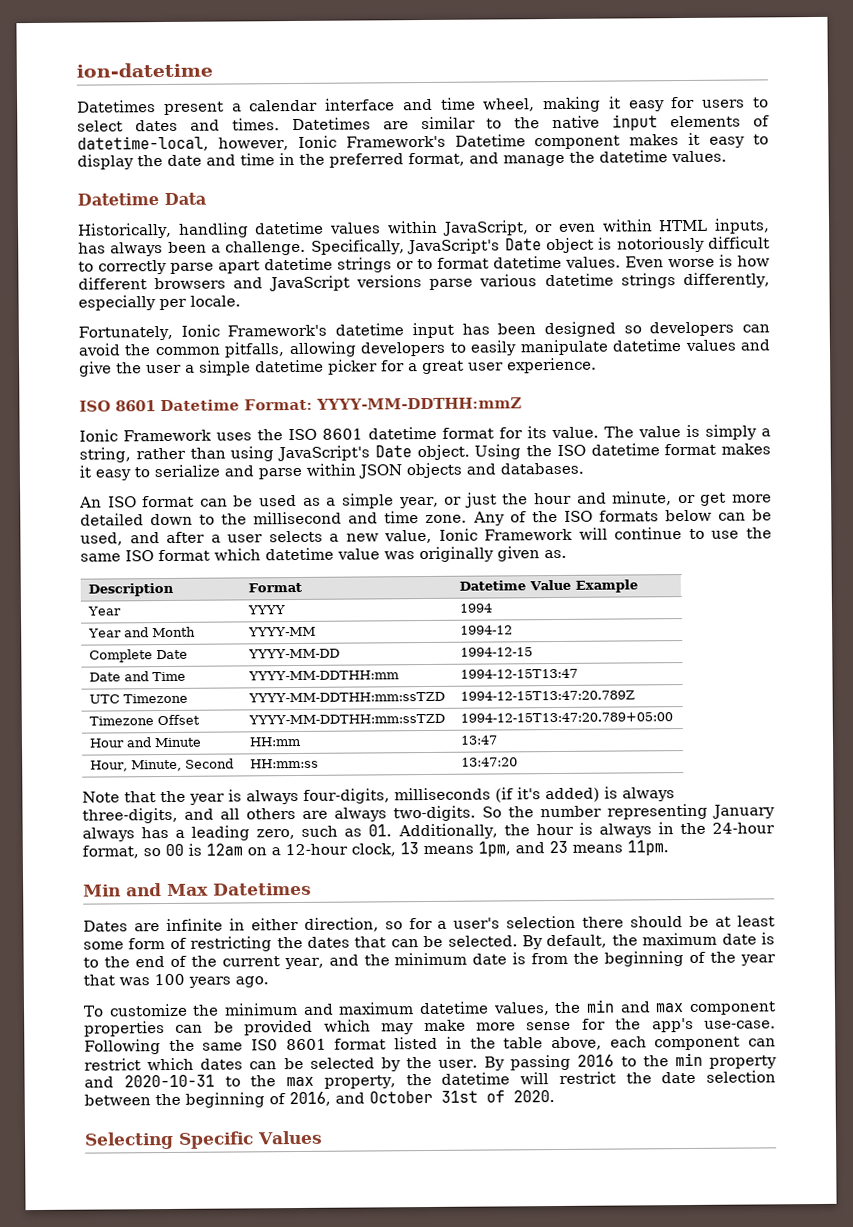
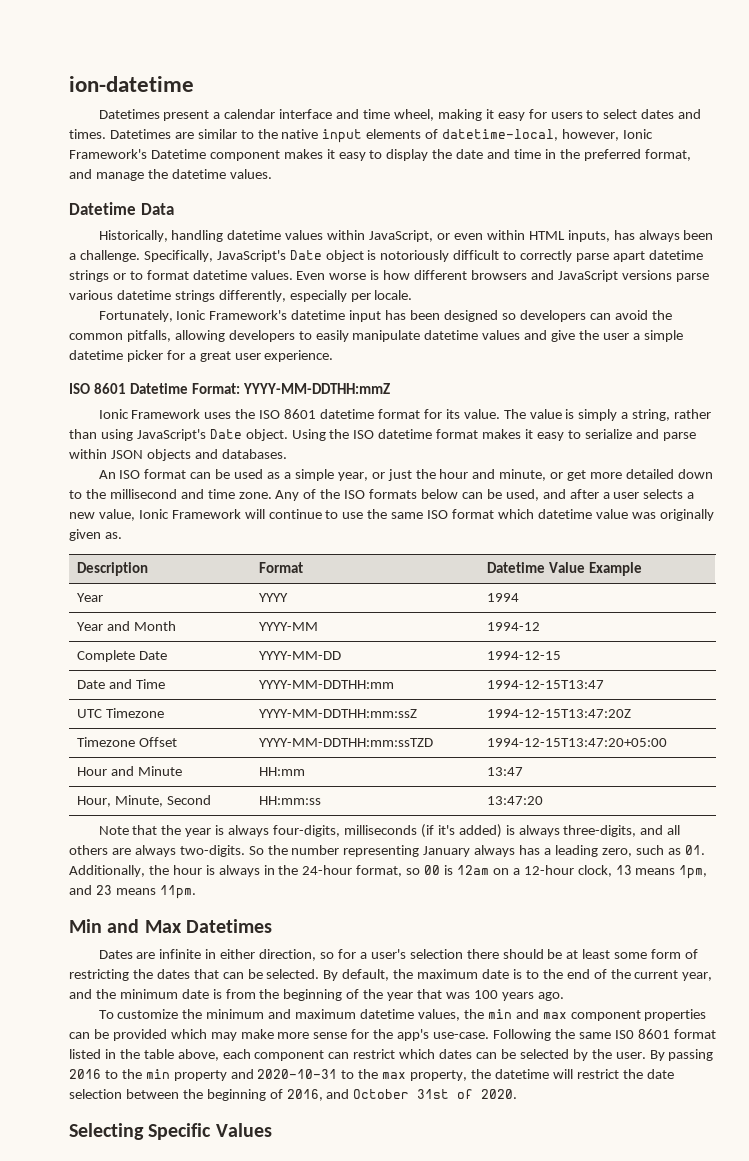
- UTC Timezone | YYYY-MM-DDTHH:mm:ssTZD | 1994-12-15T13:47:20.789Z
+ UTC Timezone | YYYY-MM-DDTHH:mm:ssZ | 1994-12-15T13:47:20Z
- Timezone Offset | YYYY-MM-DDTHH:mm:ssTZD | 1994-12-15T13:47:20.789+05:00
+ Timezone Offset | YYYY-MM-DDTHH:mm:ssTZD | 1994-12-15T13:47:20+05:00

